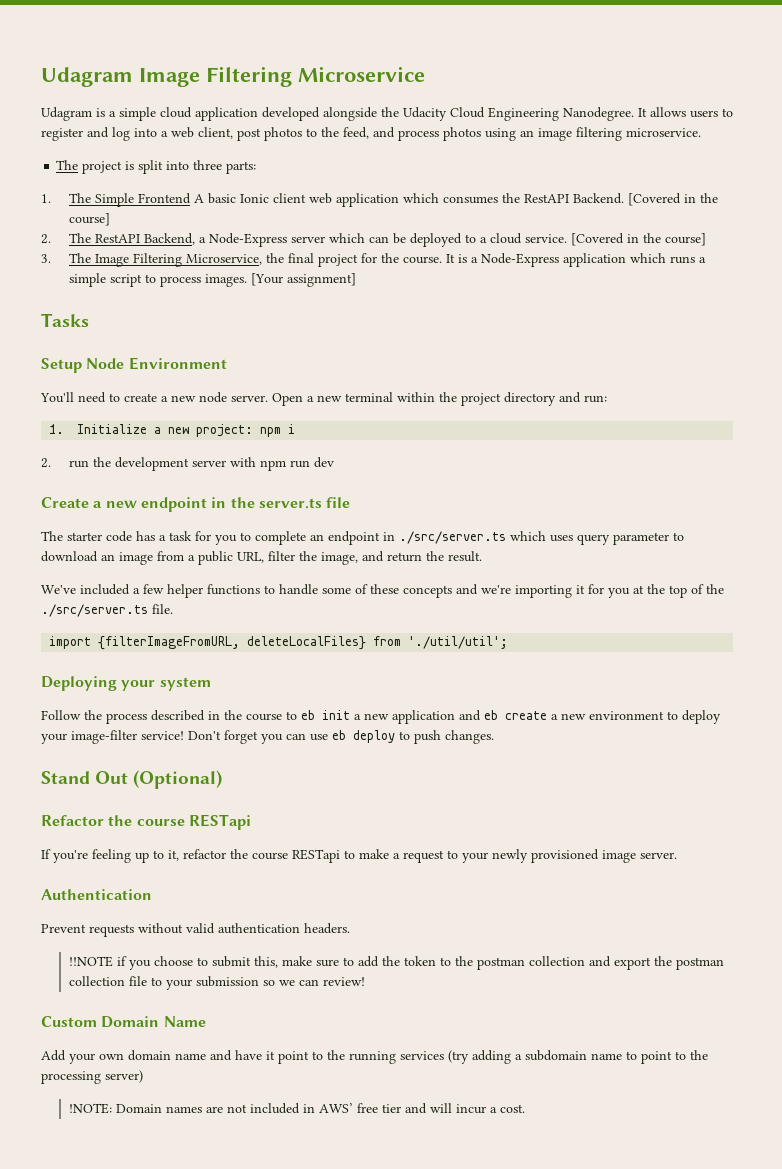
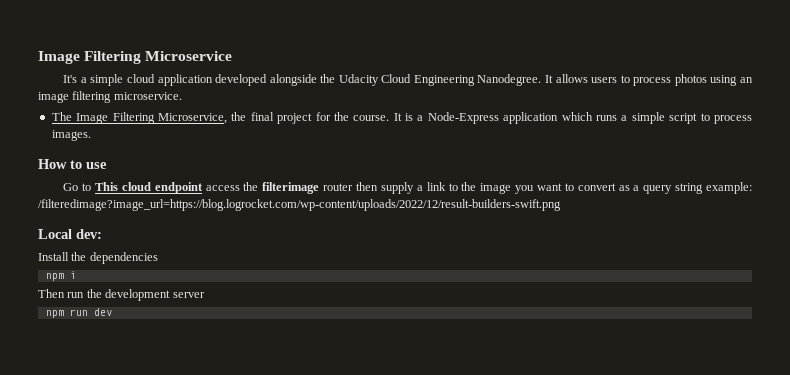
- Udagram Image Filtering Microservice
+ Image Filtering Microservice
- Udagram is a simple cloud application developed alongside the Udacity Cloud Engineering Nanodegree.
+ It's a simple cloud application developed alongside the Udacity Cloud Engineering Nanodegree.
- It allows users to register and log into a web client, post photos to the feed, and process photos using an image filtering microservice.
+ It allows users to process photos using an image filtering microservice.
- The project is split into three parts:
- 1. The Simple Frontend A basic Ionic client web application which consumes the RestAPI Backend. [Covered in the course]
- 2. The RestAPI Backend, a Node-Express server which can be deployed to a cloud service. [Covered in the course]
- 3. The Image Filtering Microservice, the final project for the course.
+ The Image Filtering Microservice, the final project for the course.
- It is a Node-Express application which runs a simple script to process images. [Your assignment]
- Tasks
- Setup Node Environment
- You'll need to create a new node server. Open a new terminal within the project directory and run:
- 1. Initialize a new project: npm i
+ It is a Node-Express application which runs a simple script to process images.
+ How to use
+ Go to This cloud endpoint access the filterimage router then supply a link to the image you want to convert as a query string example: /filteredimage?image_url=https://blog.logrocket.com/wp-content/uploads/2022/12/result-builders-swift.png
+ Local dev:
+ Install the dependencies
+ npm i
- 2. run the development server with npm run dev
+ Then run the development server
+ npm run dev
- Create a new endpoint in the server.ts file
- The starter code has a task for you to complete an endpoint in ./src/server.ts which uses query parameter to download an image from a public URL, filter the image, and return the result.
- We've included a few helper functions to handle some of these concepts and we're importing it for you at the top of the ./src/server.ts file.
- import {filterImageFromURL, deleteLocalFiles} from './util/util';
- Deploying your system
- Follow the process described in the course to eb init a new application and eb create a new environment to deploy your image-filter service! Don't forget you can use eb deploy to push changes.
- Stand Out (Optional)
- Refactor the course RESTapi
- If you're feeling up to it, refactor the course RESTapi to make a request to your newly provisioned image server.
- Authentication
- Prevent requests without valid authentication headers.
- !!NOTE if you choose to submit this, make sure to add the token to the postman collection and export the postman collection file to your submission so we can review!
- Custom Domain Name
- Add your own domain name and have it point to the running services (try adding a subdomain name to point to the processing server)
- !NOTE: Domain names are not included in AWS’ free tier and will incur a cost.

